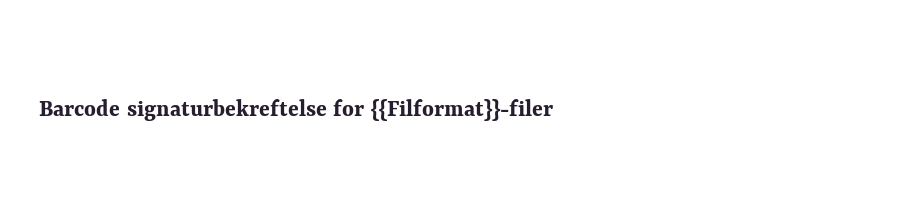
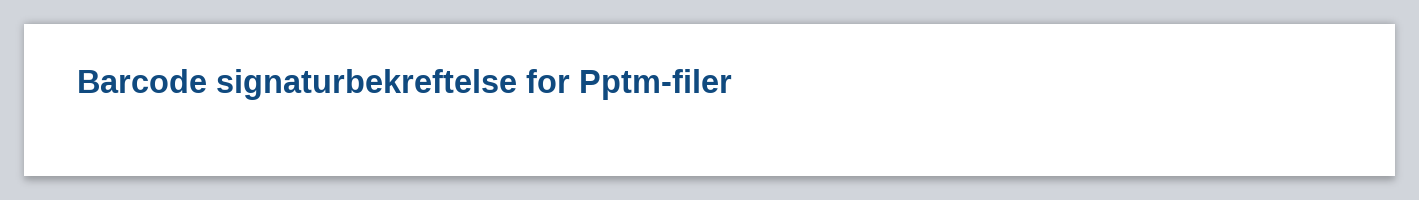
- Barcode signaturbekreftelse for {{Filformat}}-filer
+ Barcode signaturbekreftelse for Pptm-filer

